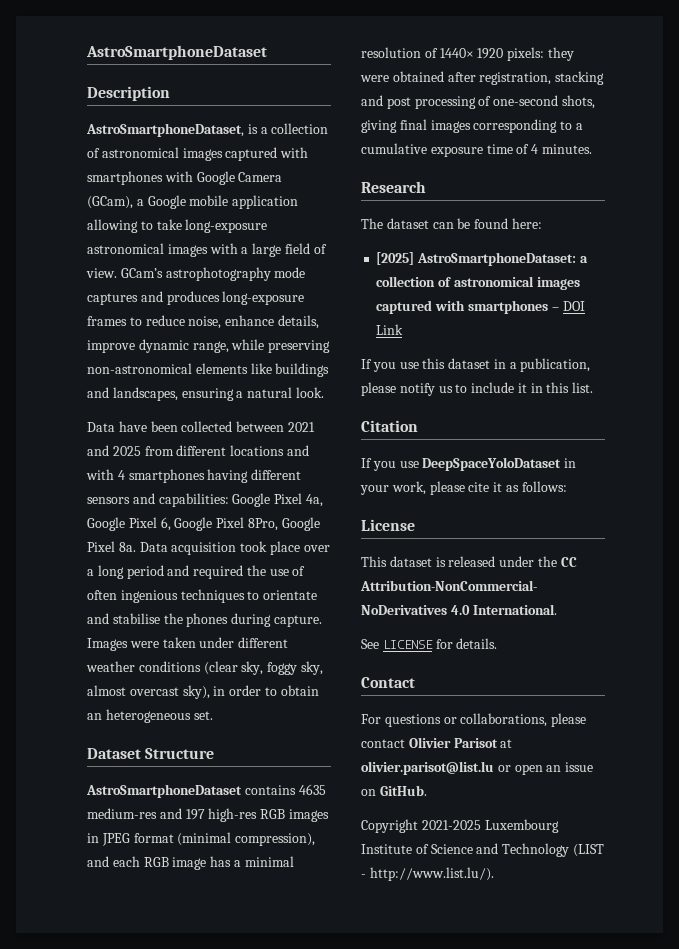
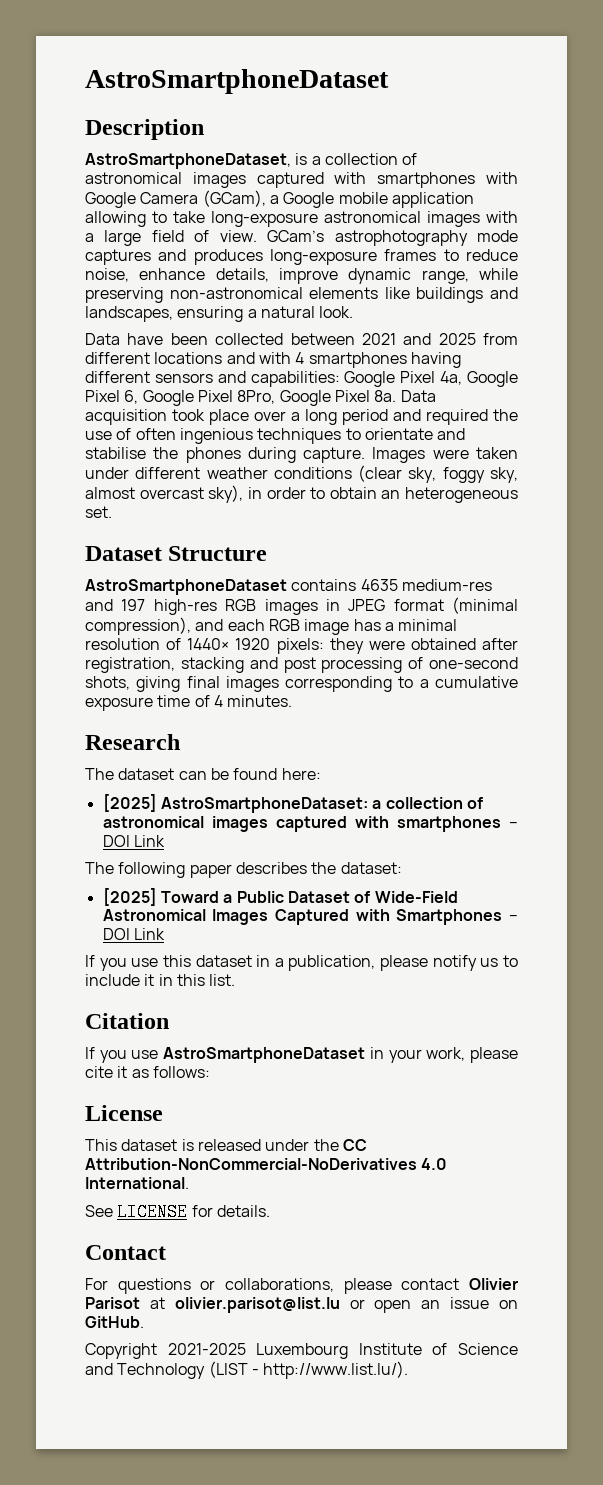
+ The following paper describes the dataset:
+ [2025] Toward a Public Dataset of Wide-Field Astronomical Images Captured with Smartphones – DOI Link
- If you use DeepSpaceYoloDataset in your work, please cite it as follows:
+ If you use AstroSmartphoneDataset in your work, please cite it as follows:

